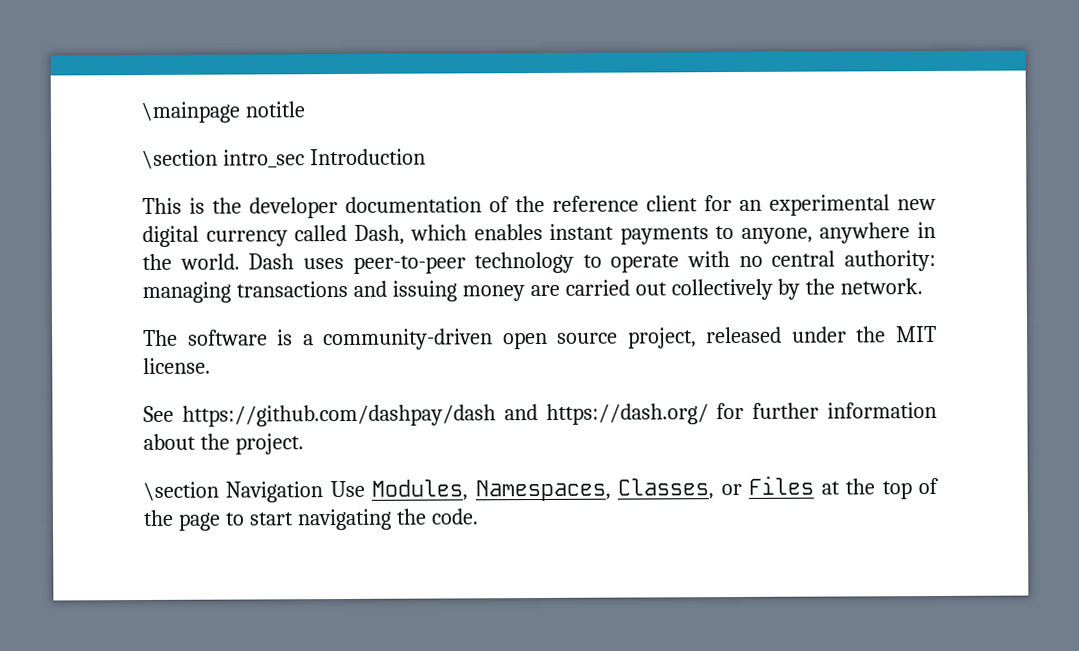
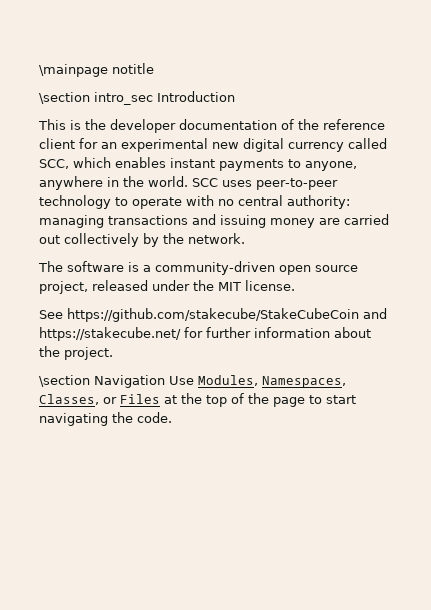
- This is the developer documentation of the reference client for an experimental new digital currency called Dash, which enables instant payments to anyone, anywhere in the world.
+ This is the developer documentation of the reference client for an experimental new digital currency called SCC, which enables instant payments to anyone, anywhere in the world.
- Dash uses peer-to-peer technology to operate with no central authority: managing transactions and issuing money are carried out collectively by the network.
+ SCC uses peer-to-peer technology to operate with no central authority: managing transactions and issuing money are carried out collectively by the network.
- See https://github.com/dashpay/dash and https://dash.org/ for further information about the project.
+ See https://github.com/stakecube/StakeCubeCoin and https://stakecube.net/ for further information about the project.

